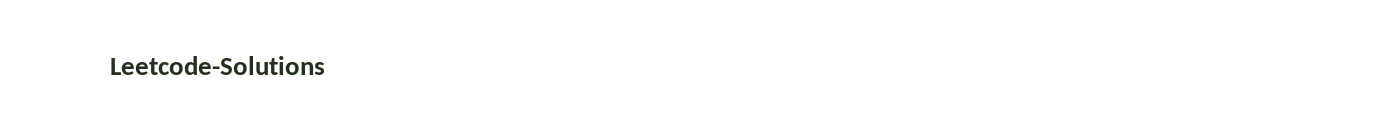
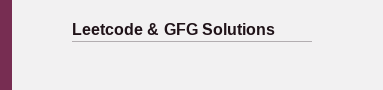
- Leetcode-Solutions
+ Leetcode & GFG Solutions

